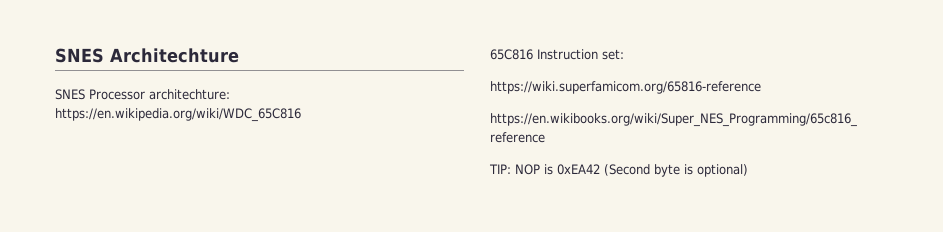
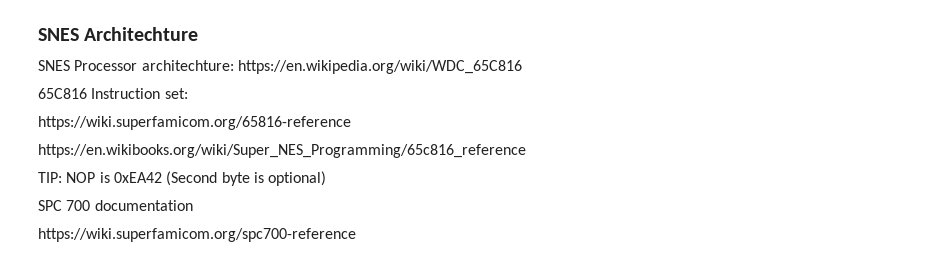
+ SPC 700 documentation
+ https://wiki.superfamicom.org/spc700-reference

